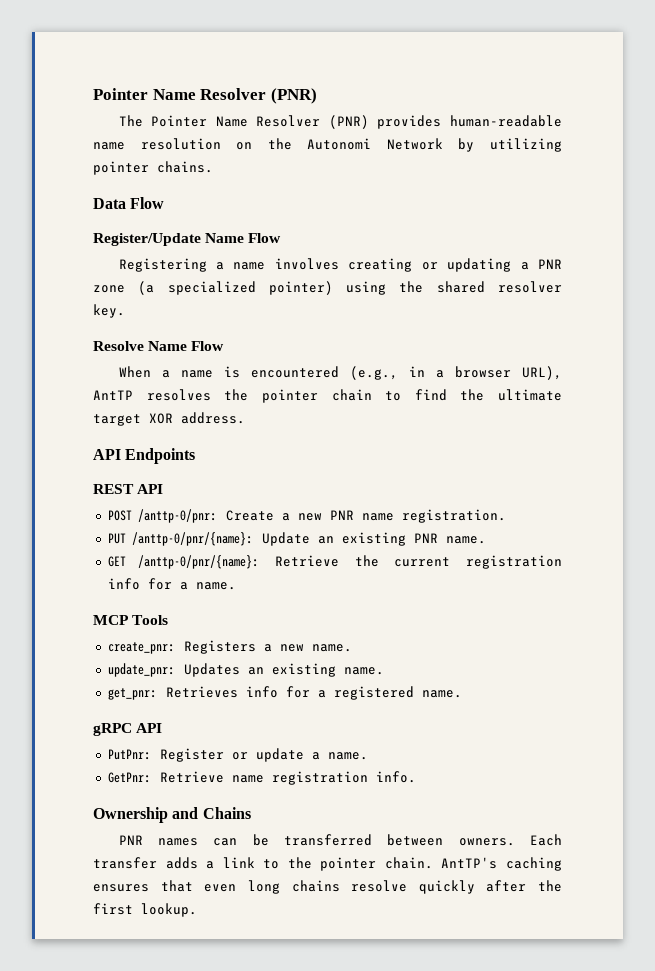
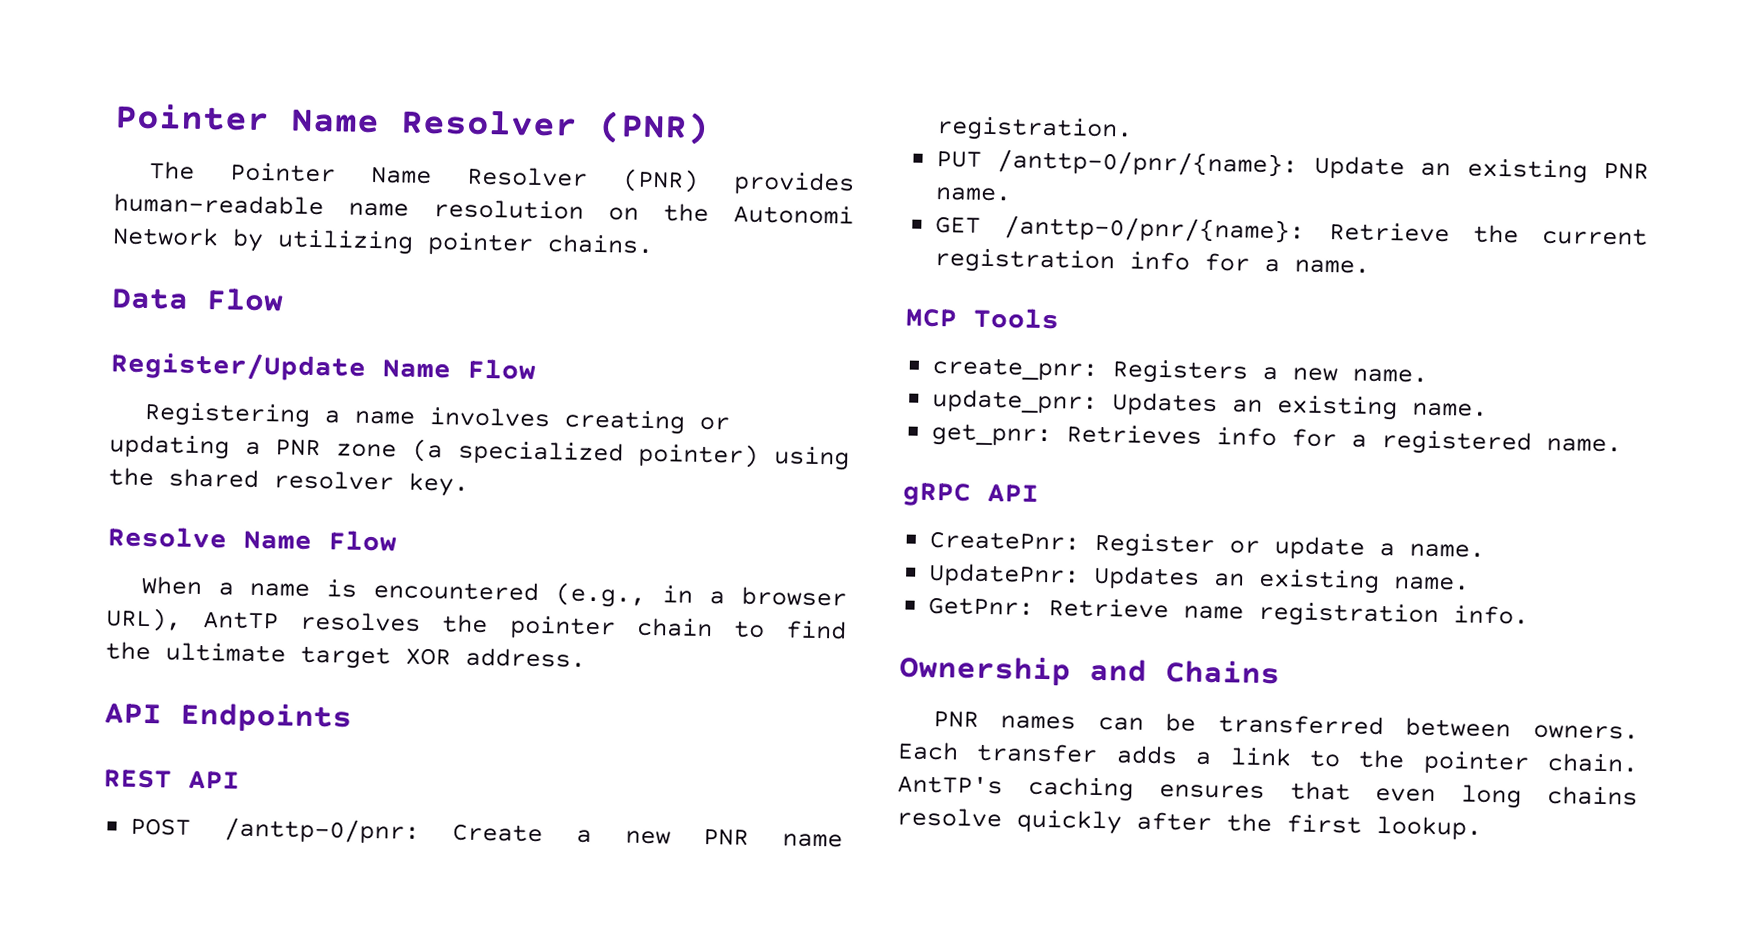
- PutPnr: Register or update a name.
+ CreatePnr: Register or update a name.
+ UpdatePnr: Updates an existing name.

